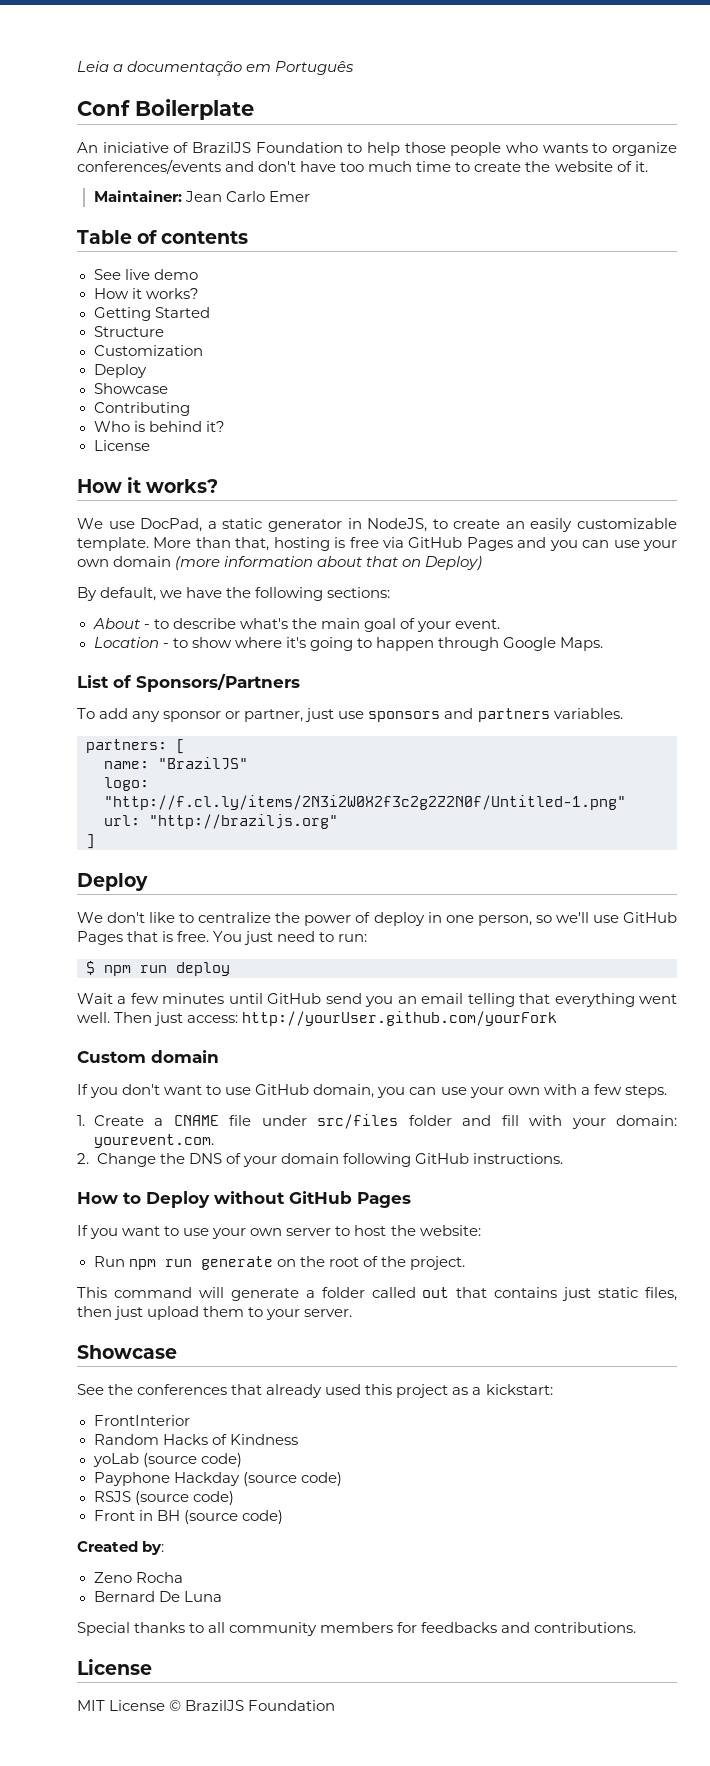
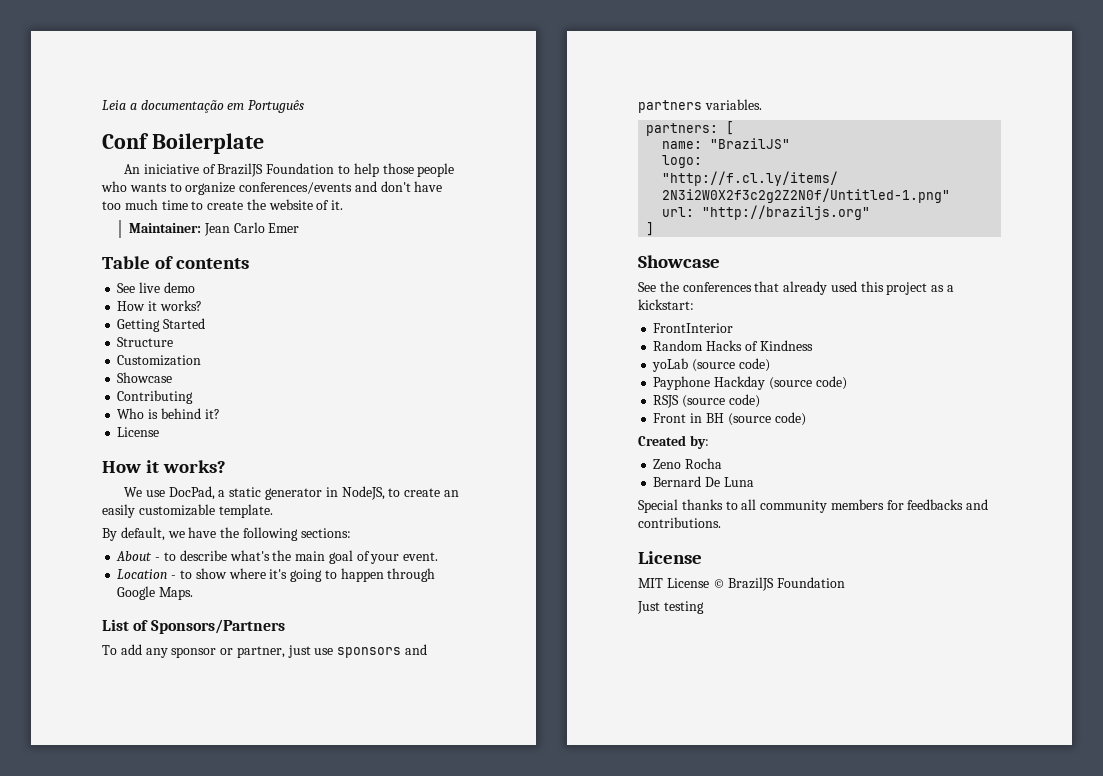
  Customization
- Deploy
- More than that, hosting is free via GitHub Pages and you can use your own domain (more information about that on Deploy)
  ]
- Deploy
- We don't like to centralize the power of deploy in one person, so we'll use GitHub Pages that is free. You just need to run:
- $ npm run deploy
- Wait a few minutes until GitHub send you an email telling that everything went well. Then just access: http://yourUser.github.com/yourFork
- Custom domain
- If you don't want to use GitHub domain, you can use your own with a few steps.
- 1. Create a CNAME file under src/files folder and fill with your domain: yourevent.com.
- 2. Change the DNS of your domain following GitHub instructions.
- How to Deploy without GitHub Pages
- If you want to use your own server to host the website:
- Run npm run generate on the root of the project.
- This command will generate a folder called out that contains just static files, then just upload them to your server.
+ Just testing

